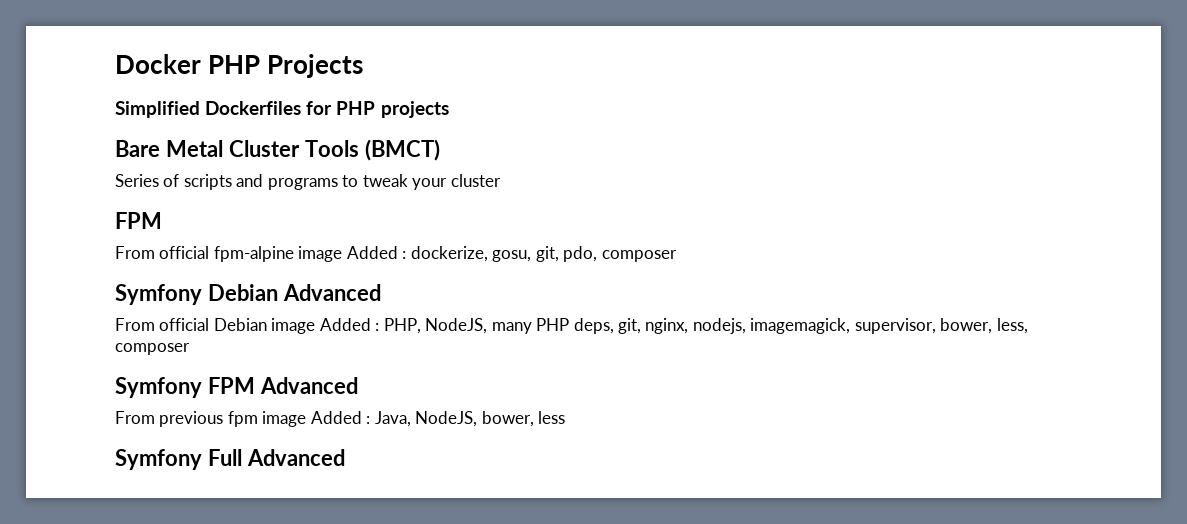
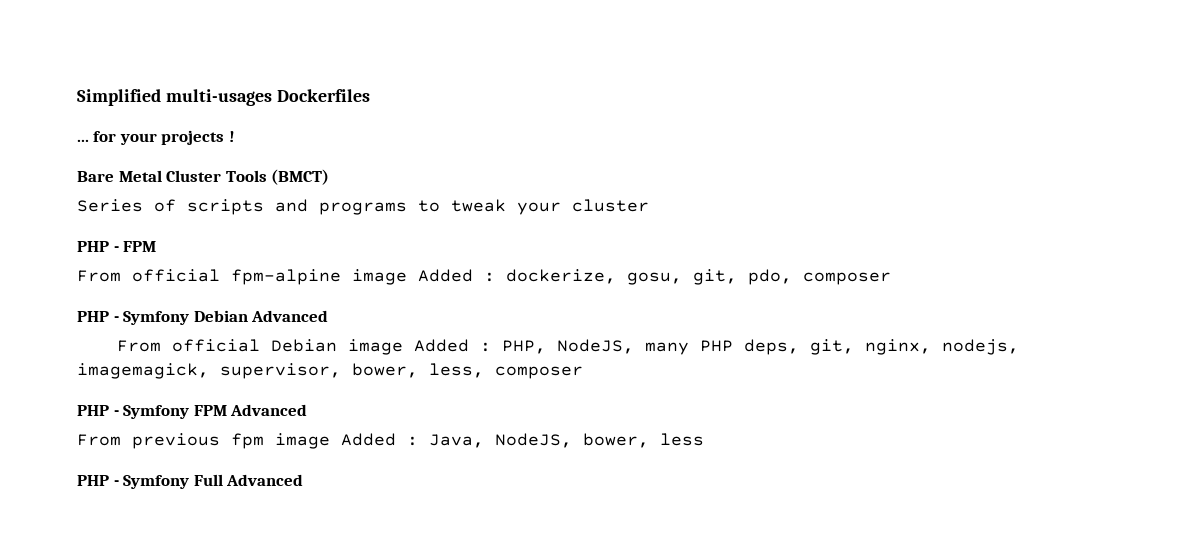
- Docker PHP Projects
- Simplified Dockerfiles for PHP projects
+ Simplified multi-usages Dockerfiles
+ ... for your projects !
  Series of scripts and programs to tweak your cluster
- FPM
+ PHP - FPM
- Symfony Debian Advanced
+ PHP - Symfony Debian Advanced
- Symfony FPM Advanced
+ PHP - Symfony FPM Advanced
- Symfony Full Advanced
+ PHP - Symfony Full Advanced

